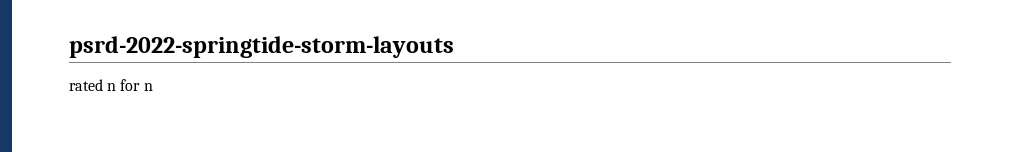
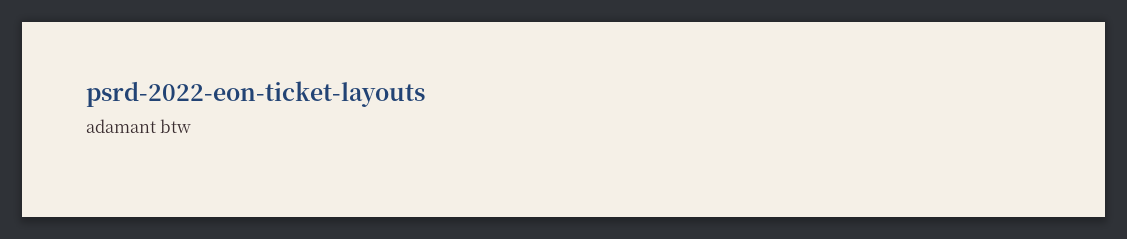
- psrd-2022-springtide-storm-layouts
- rated n for n
+ psrd-2022-eon-ticket-layouts
+ adamant btw

